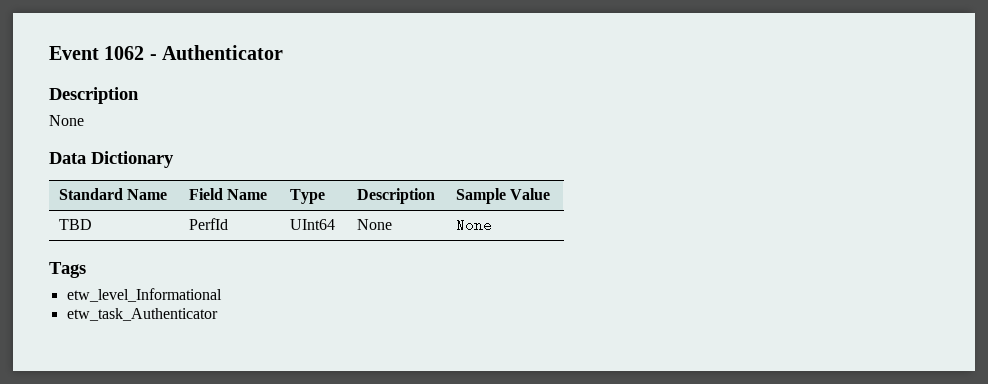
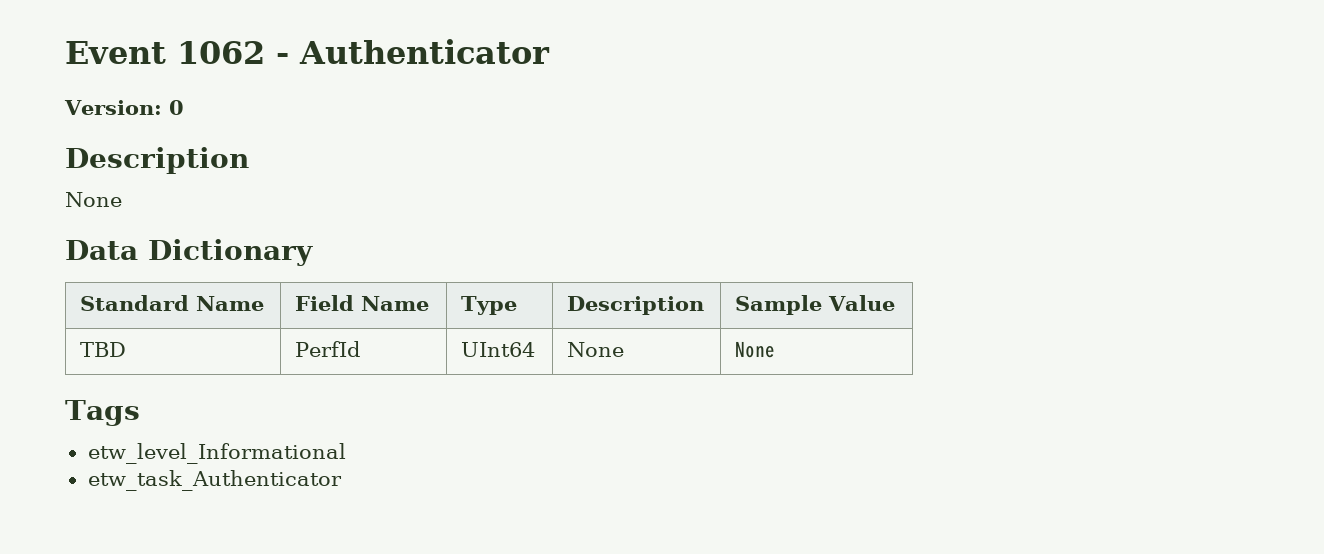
+ Version: 0

